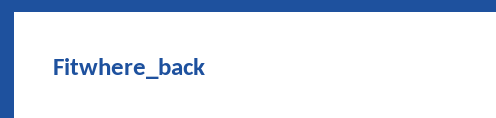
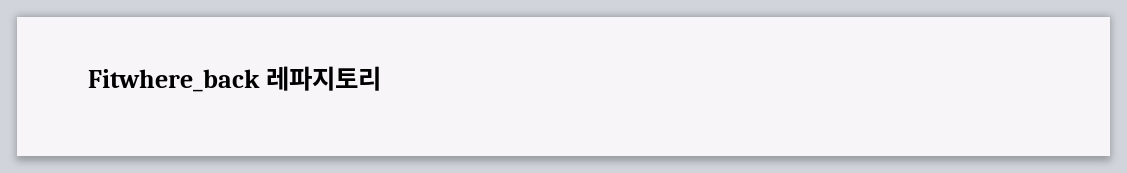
- Fitwhere_back
+ Fitwhere_back 레파지토리

